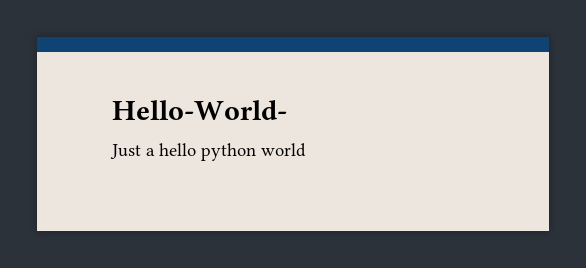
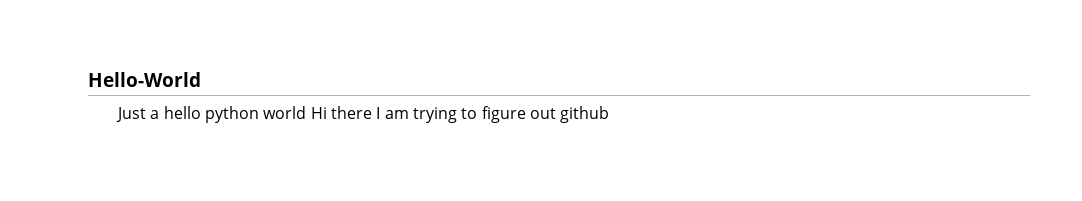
- Hello-World-
+ Hello-World
- Just a hello python world
+ Just a hello python world Hi there I am trying to figure out github

